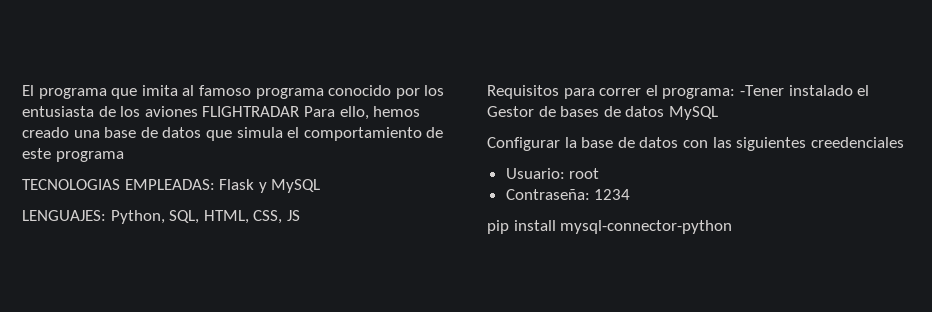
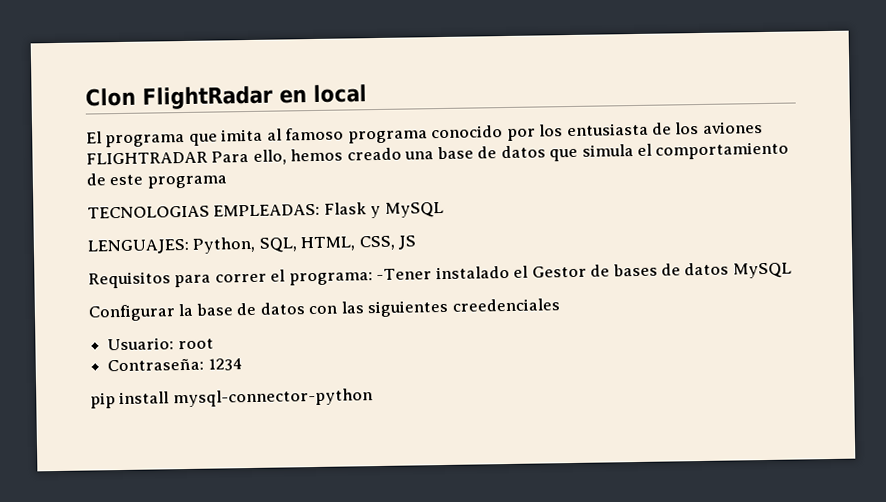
+ Clon FlightRadar en local

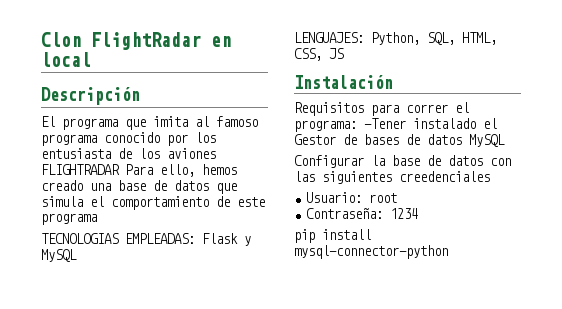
+ Descripción
+ Instalación

